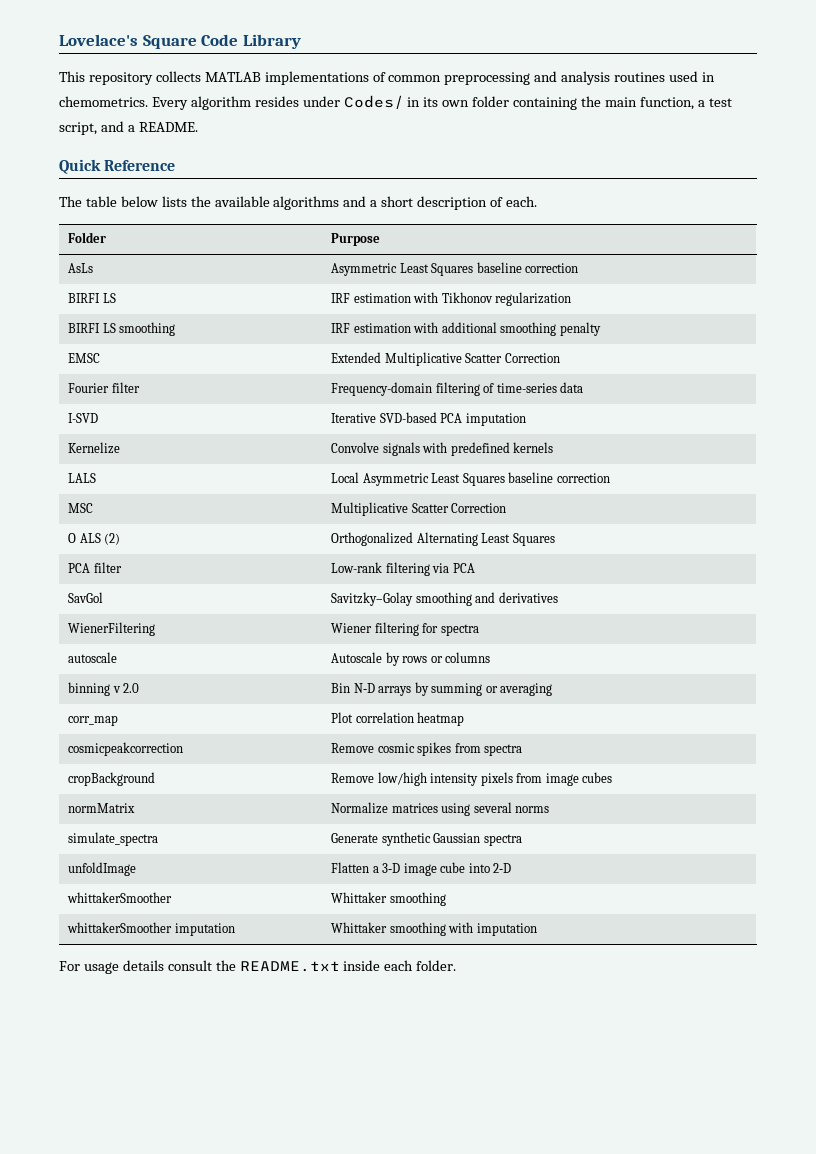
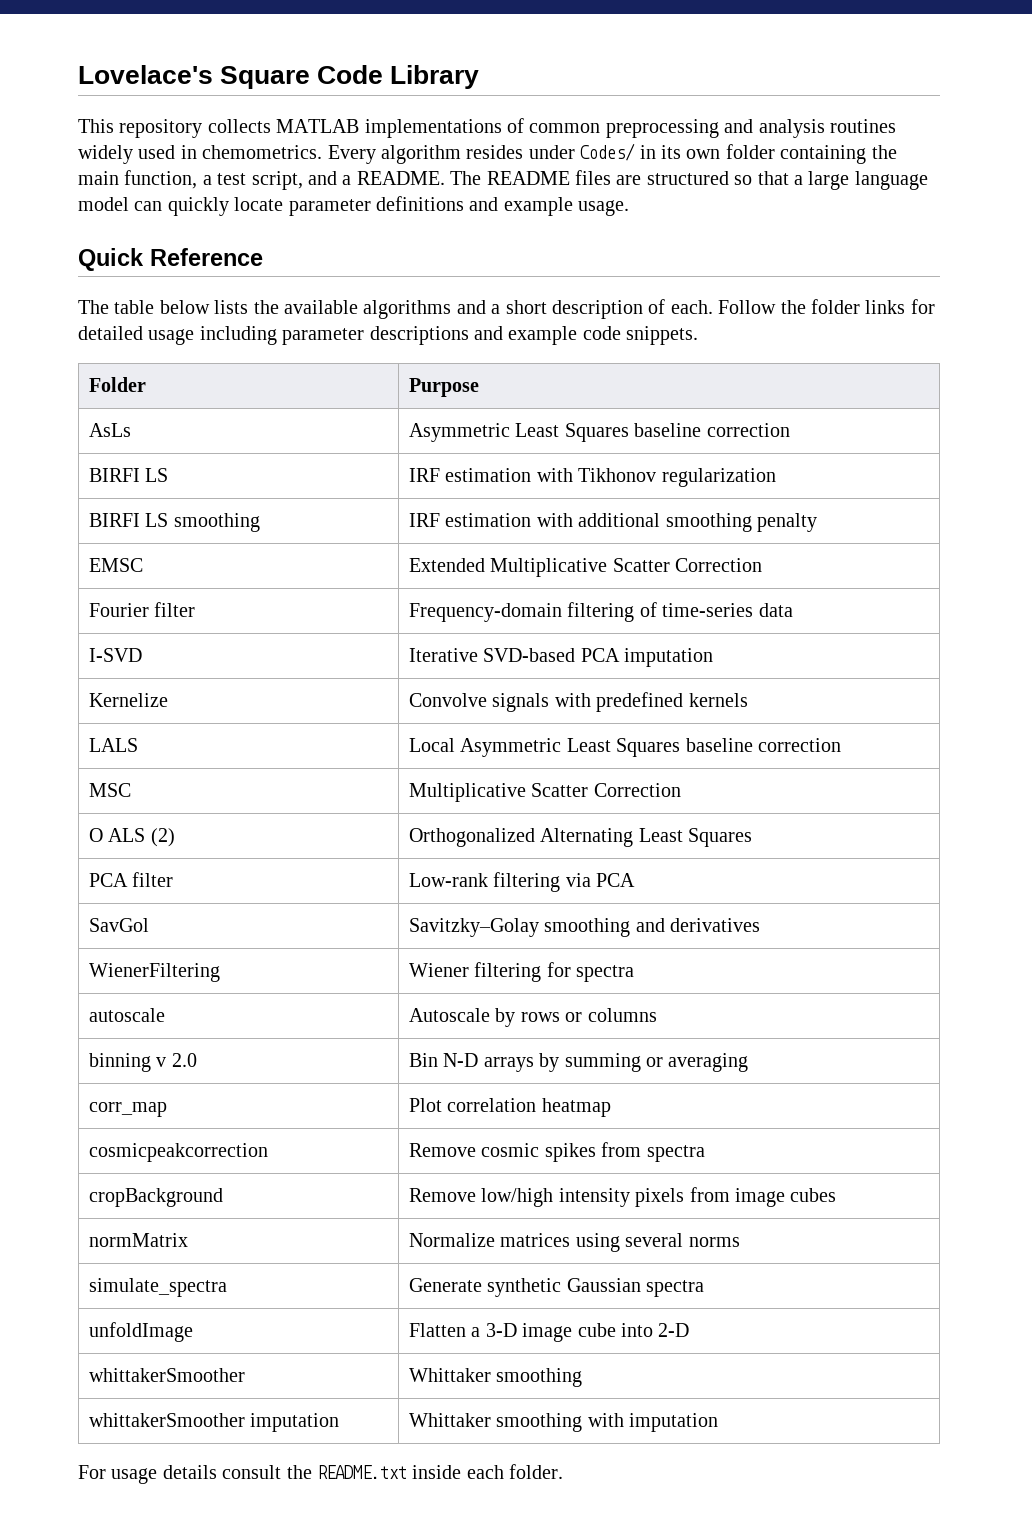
- This repository collects MATLAB implementations of common preprocessing and analysis routines used in chemometrics.
+ This repository collects MATLAB implementations of common preprocessing and analysis routines widely used in chemometrics.
+ The README files are structured so that a large language model can quickly locate parameter definitions and example usage.
+ Follow the folder links for detailed usage including parameter descriptions and example code snippets.

